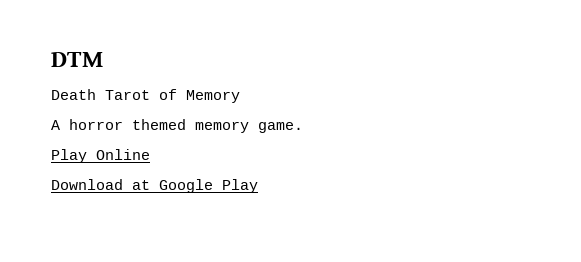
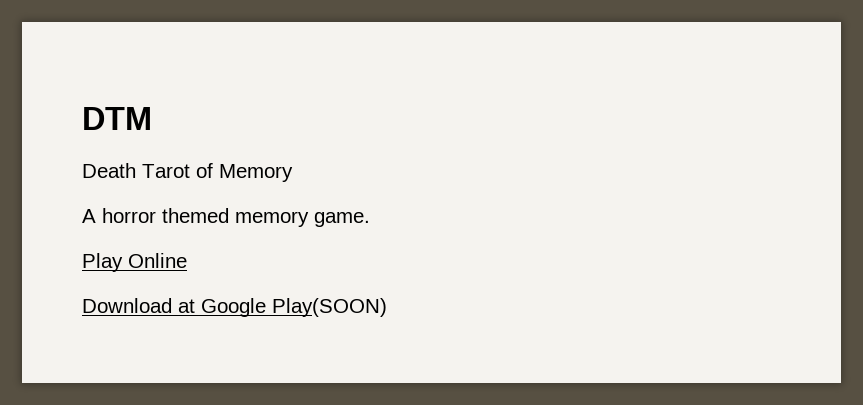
- Download at Google Play
+ Download at Google Play(SOON)

